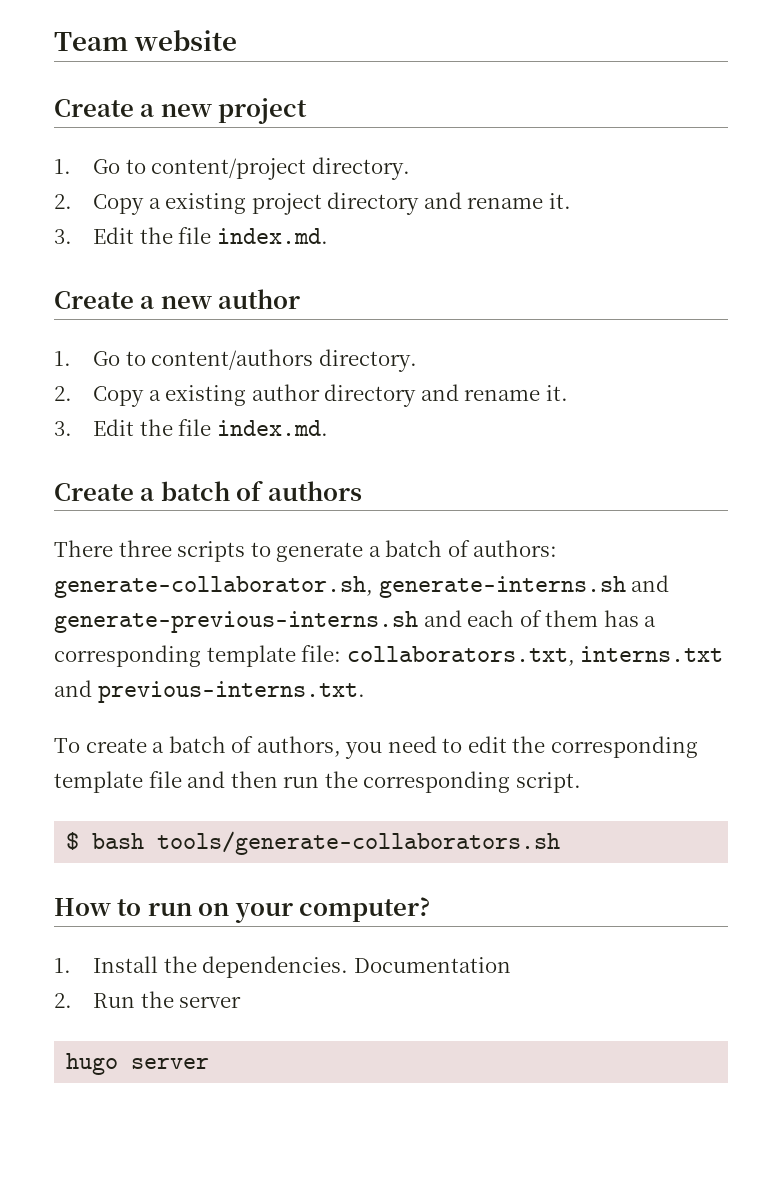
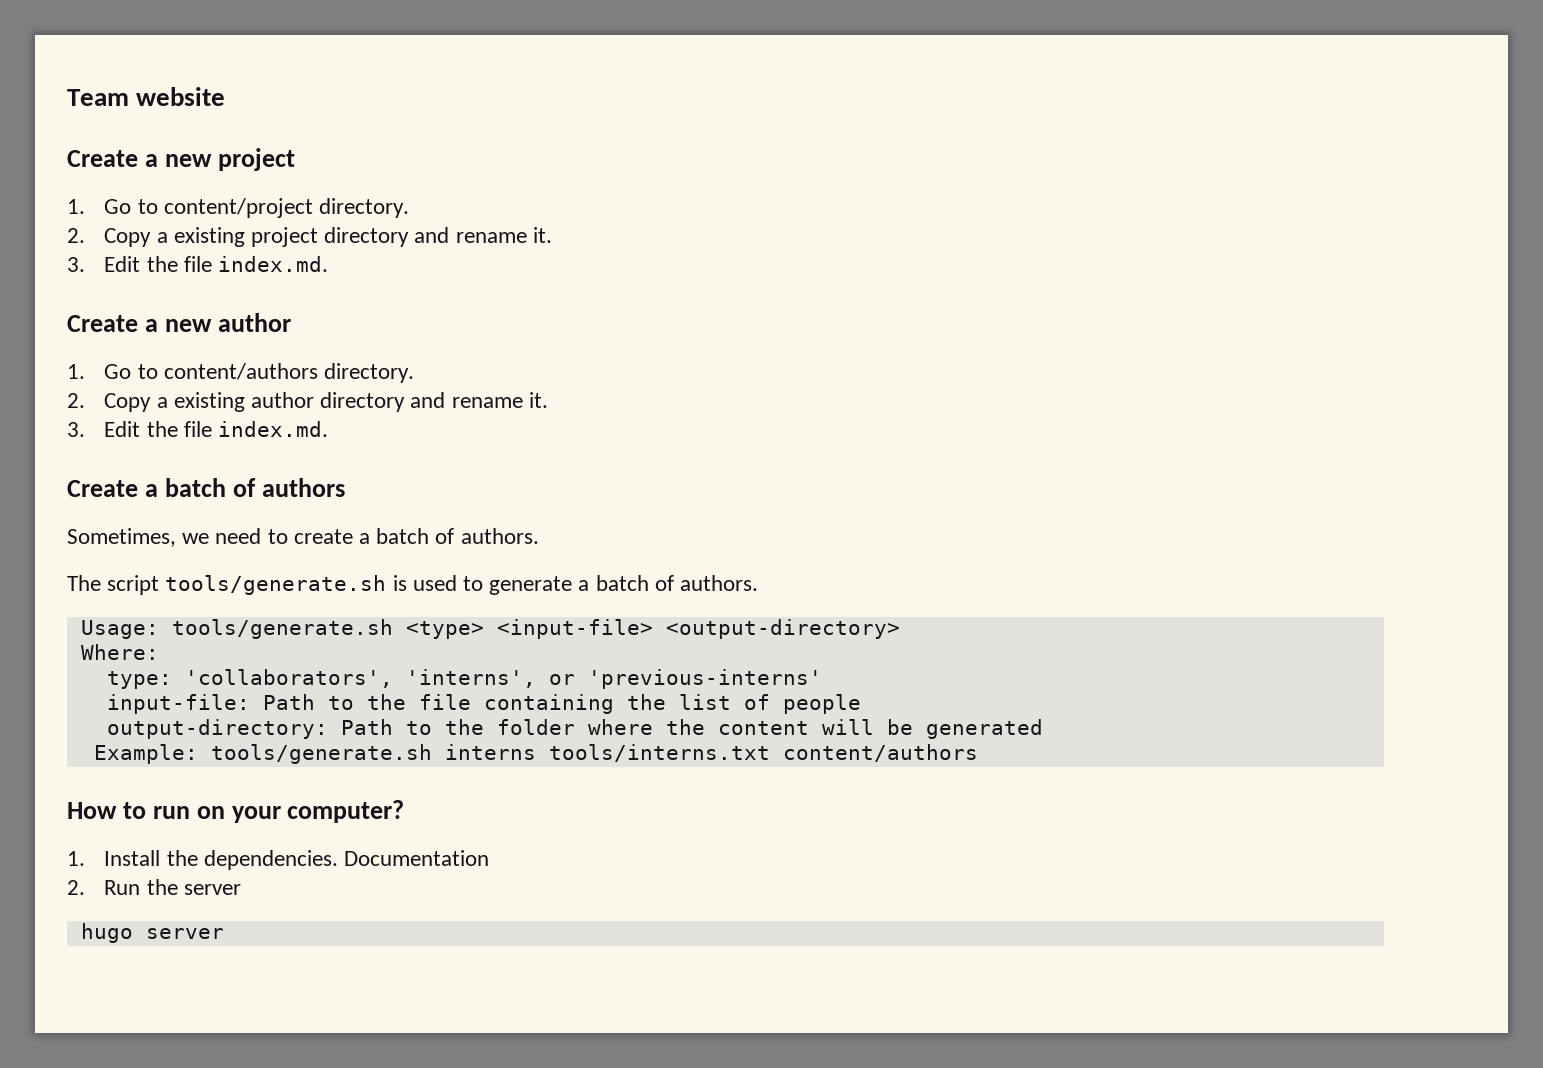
- There three scripts to generate a batch of authors: generate-collaborator.sh, generate-interns.sh and generate-previous-interns.sh and each of them has a corresponding template file: collaborators.txt, interns.txt and previous-interns.txt.
- To create a batch of authors, you need to edit the corresponding template file and then run the corresponding script.
- $ bash tools/generate-collaborators.sh
+ Sometimes, we need to create a batch of authors.
+ The script tools/generate.sh is used to generate a batch of authors.
+ Usage: tools/generate.sh <type> <input-file> <output-directory>
+ Where:
+ type: 'collaborators', 'interns', or 'previous-interns'
+ input-file: Path to the file containing the list of people
+ output-directory: Path to the folder where the content will be generated
+ Example: tools/generate.sh interns tools/interns.txt content/authors

